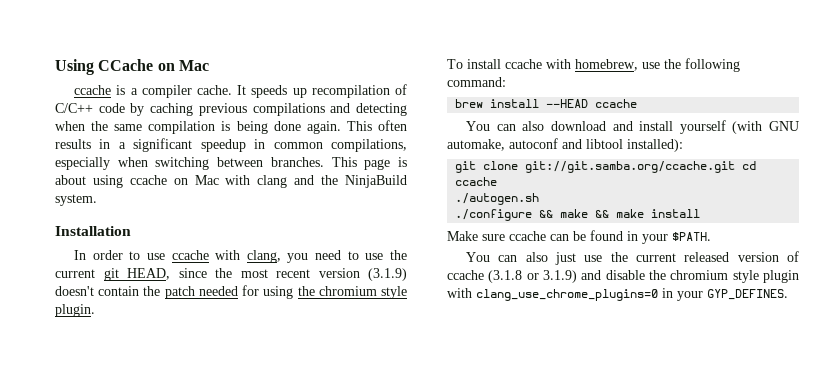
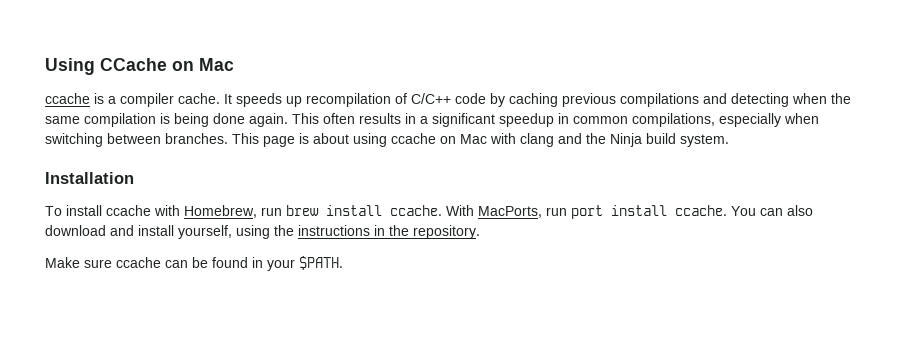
- This page is about using ccache on Mac with clang and the NinjaBuild system.
+ This page is about using ccache on Mac with clang and the Ninja build system.
- In order to use ccache with clang, you need to use the current git HEAD, since the most recent version (3.1.9) doesn't contain the patch needed for using the chromium style plugin.
- To install ccache with homebrew, use the following command:
- brew install --HEAD ccache
- You can also download and install yourself (with GNU automake, autoconf and libtool installed):
- git clone git://git.samba.org/ccache.git cd ccache
- ./autogen.sh
- ./configure && make && make install
+ To install ccache with Homebrew, run brew install ccache. With MacPorts, run port install ccache. You can also download and install yourself, using the instructions in the repository.
- You can also just use the current released version of ccache (3.1.8 or 3.1.9) and disable the chromium style plugin with clang_use_chrome_plugins=0 in your GYP_DEFINES.

